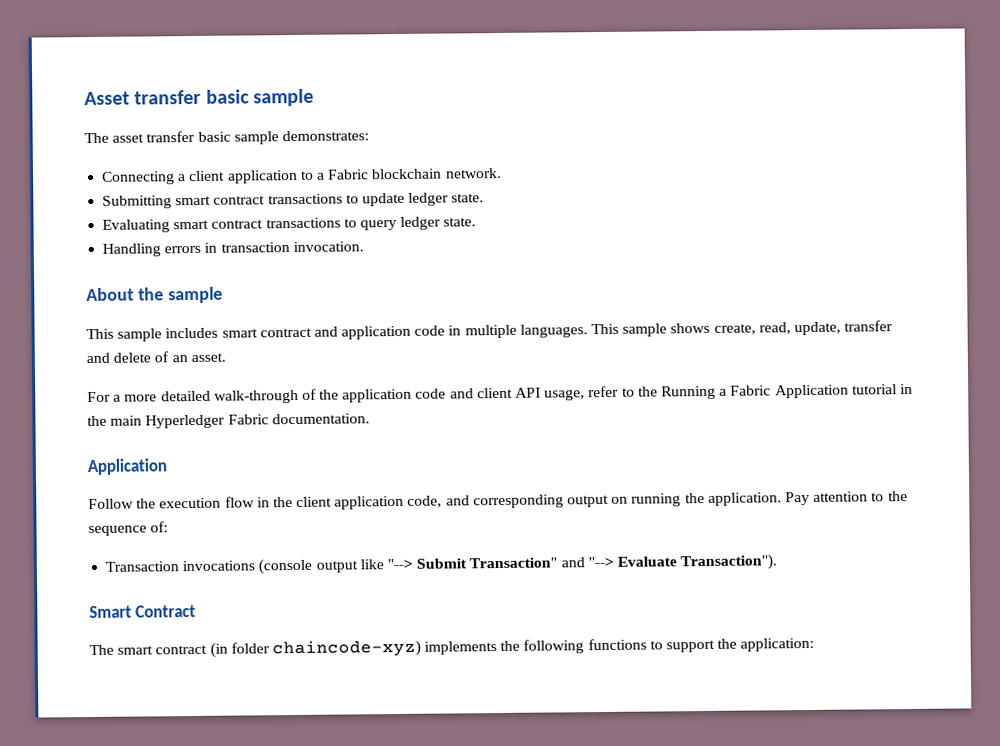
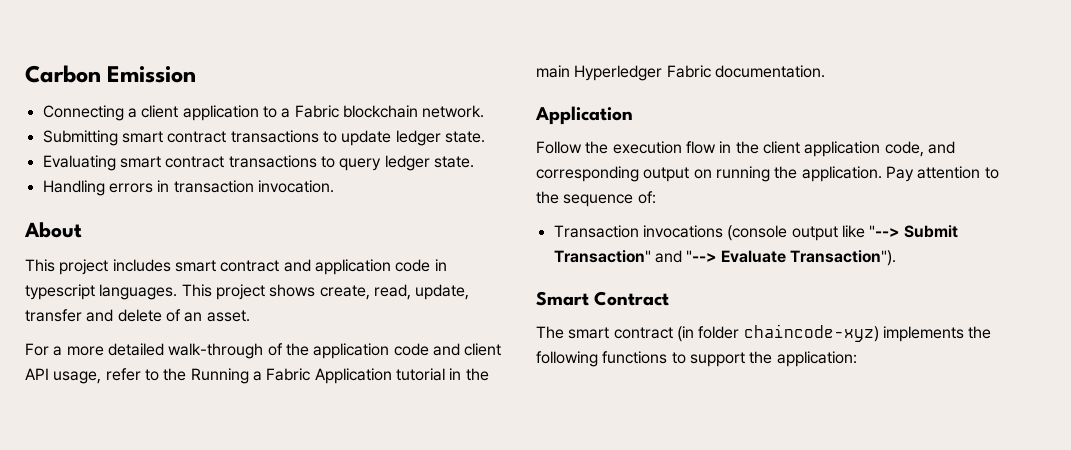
- Asset transfer basic sample
- The asset transfer basic sample demonstrates:
+ Carbon Emission
- About the sample
- This sample includes smart contract and application code in multiple languages.
+ About
+ This project includes smart contract and application code in typescript languages.
- This sample shows create, read, update, transfer and delete of an asset.
+ This project shows create, read, update, transfer and delete of an asset.

